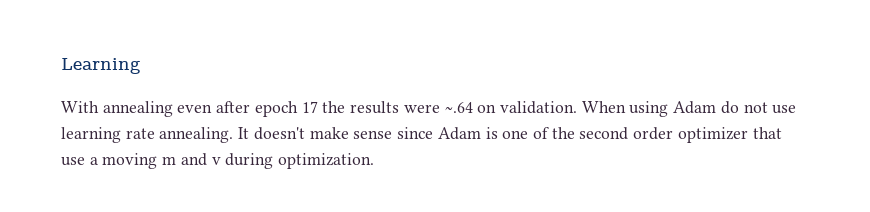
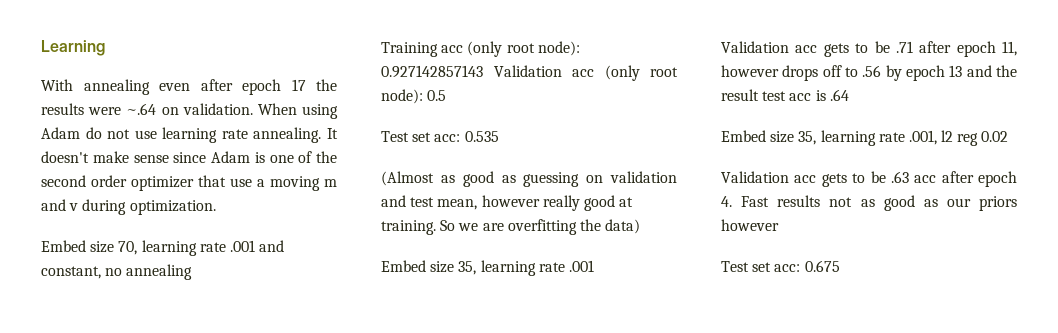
+ Embed size 70, learning rate .001 and constant, no annealing
+ Training acc (only root node): 0.927142857143 Validation acc (only root node): 0.5
+ Test set acc: 0.535
+ (Almost as good as guessing on validation and test mean, however really good at training. So we are overfitting the data)
+ Embed size 35, learning rate .001
+ Validation acc gets to be .71 after epoch 11, however drops off to .56 by epoch 13 and the result test acc is .64
+ Embed size 35, learning rate .001, l2 reg 0.02
+ Validation acc gets to be .63 acc after epoch 4. Fast results not as good as our priors however
+ Test set acc: 0.675

